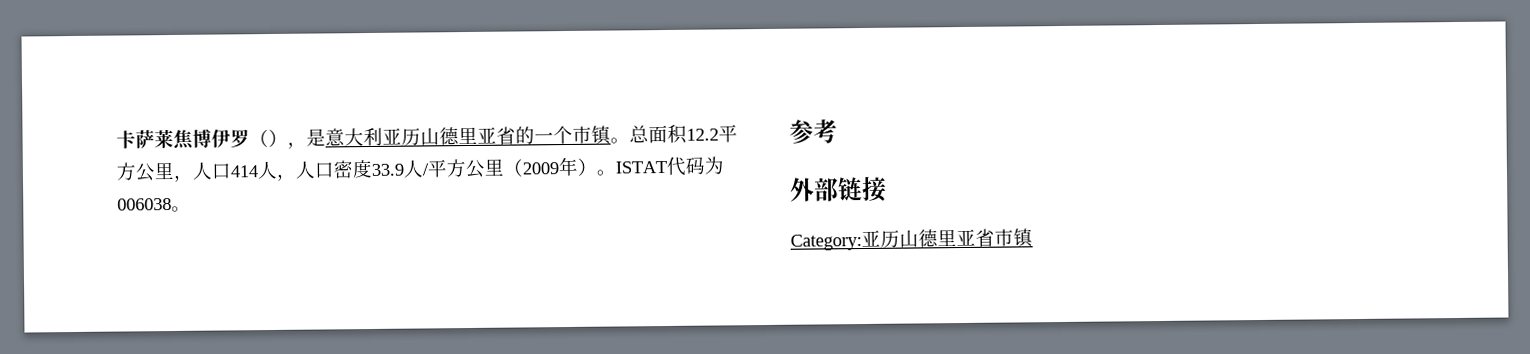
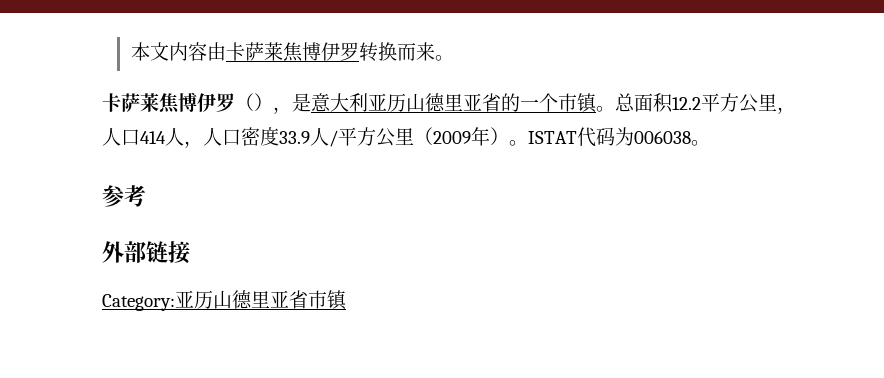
+ 本文内容由卡萨莱焦博伊罗转换而来。

